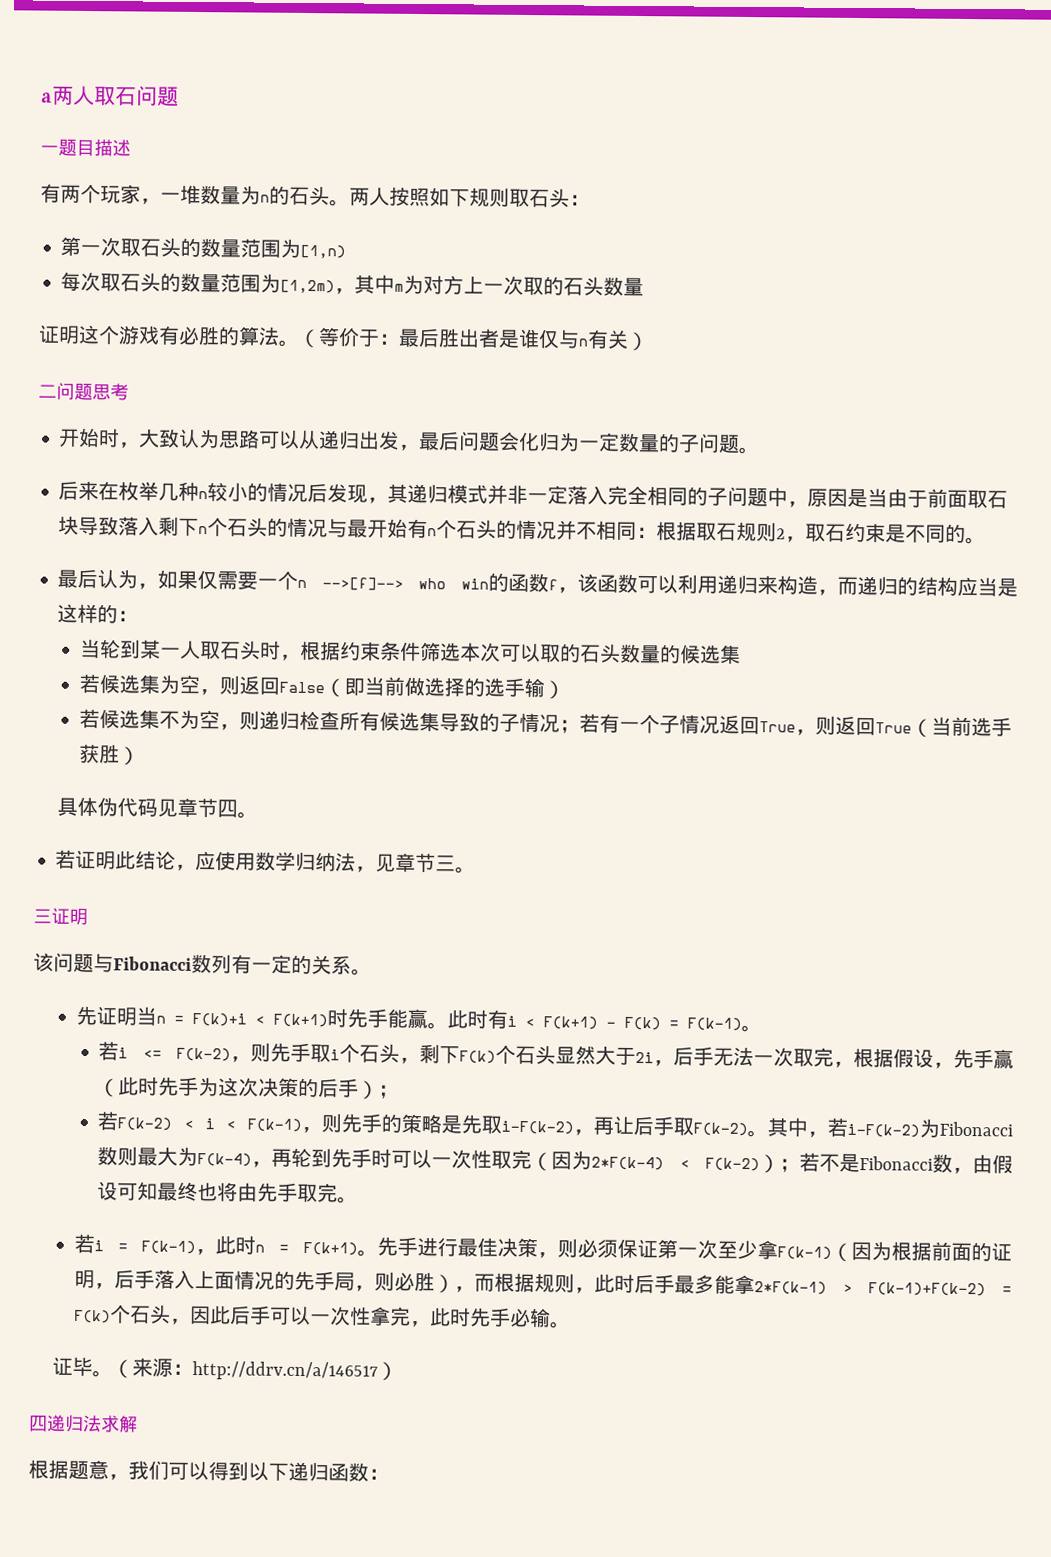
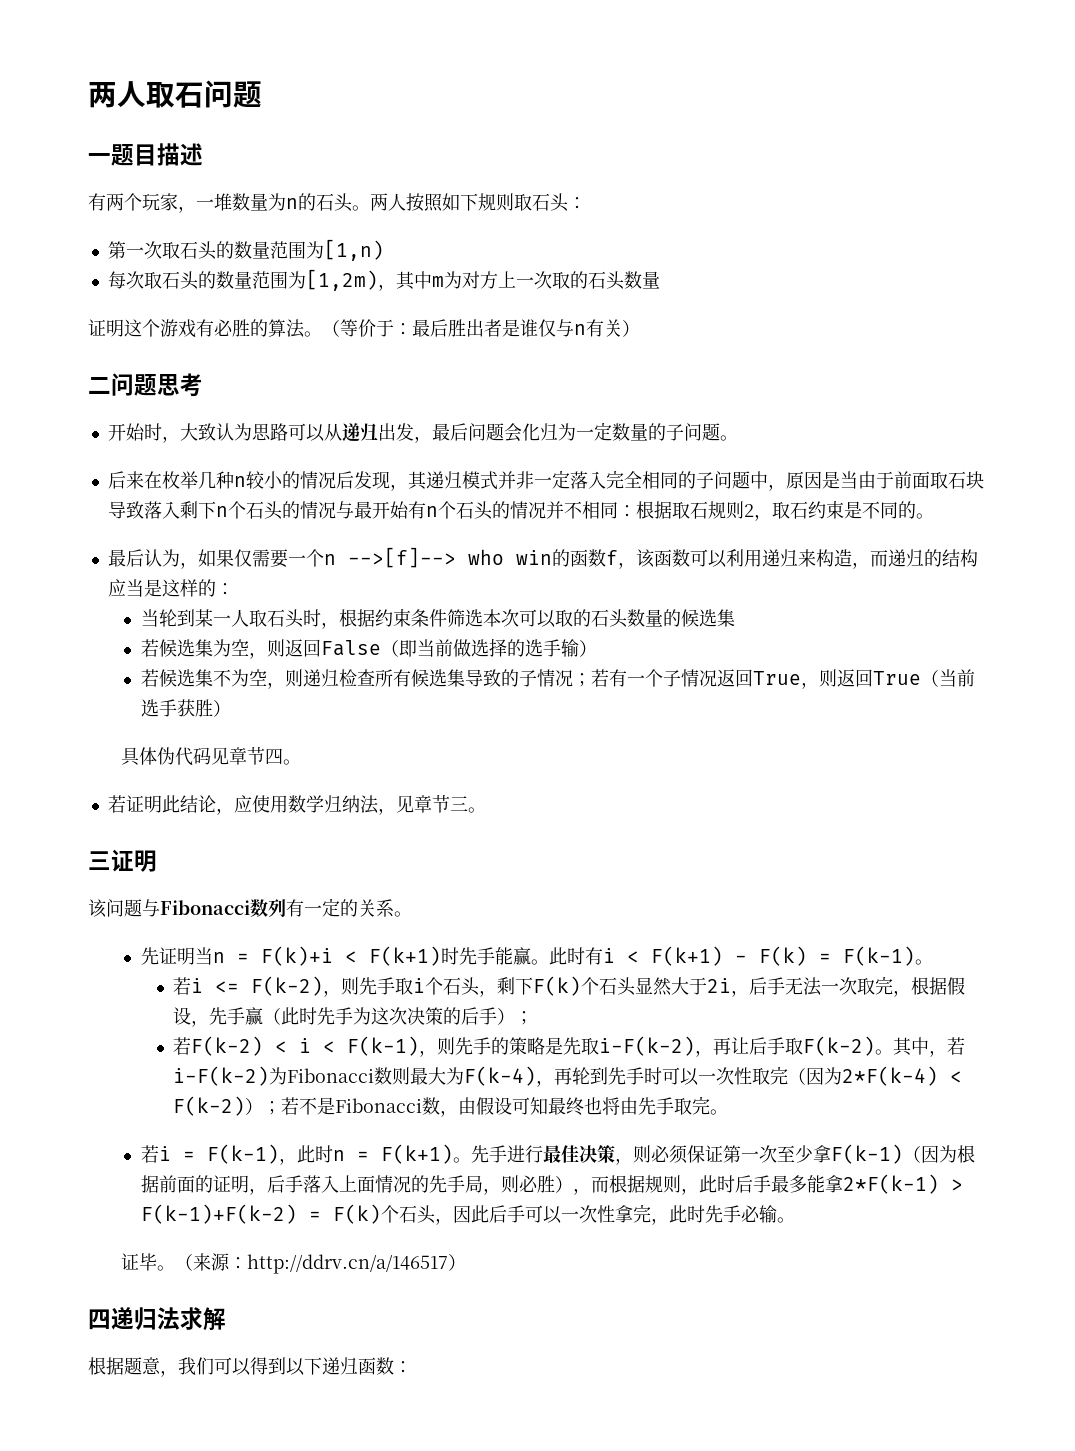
- a两人取石问题
+ 两人取石问题

